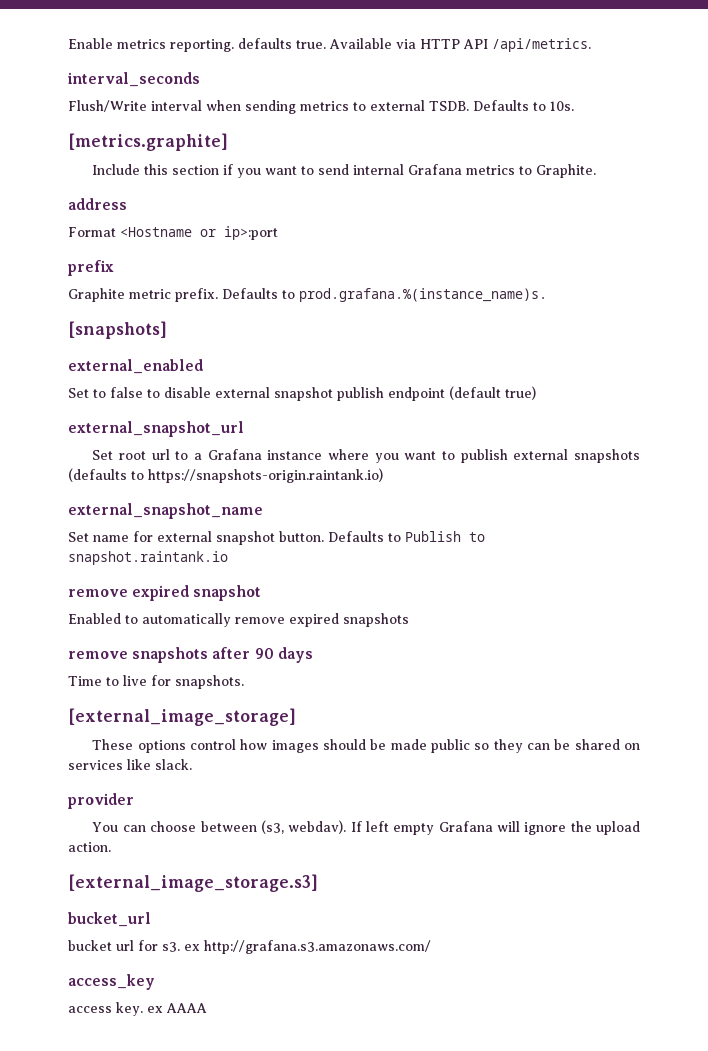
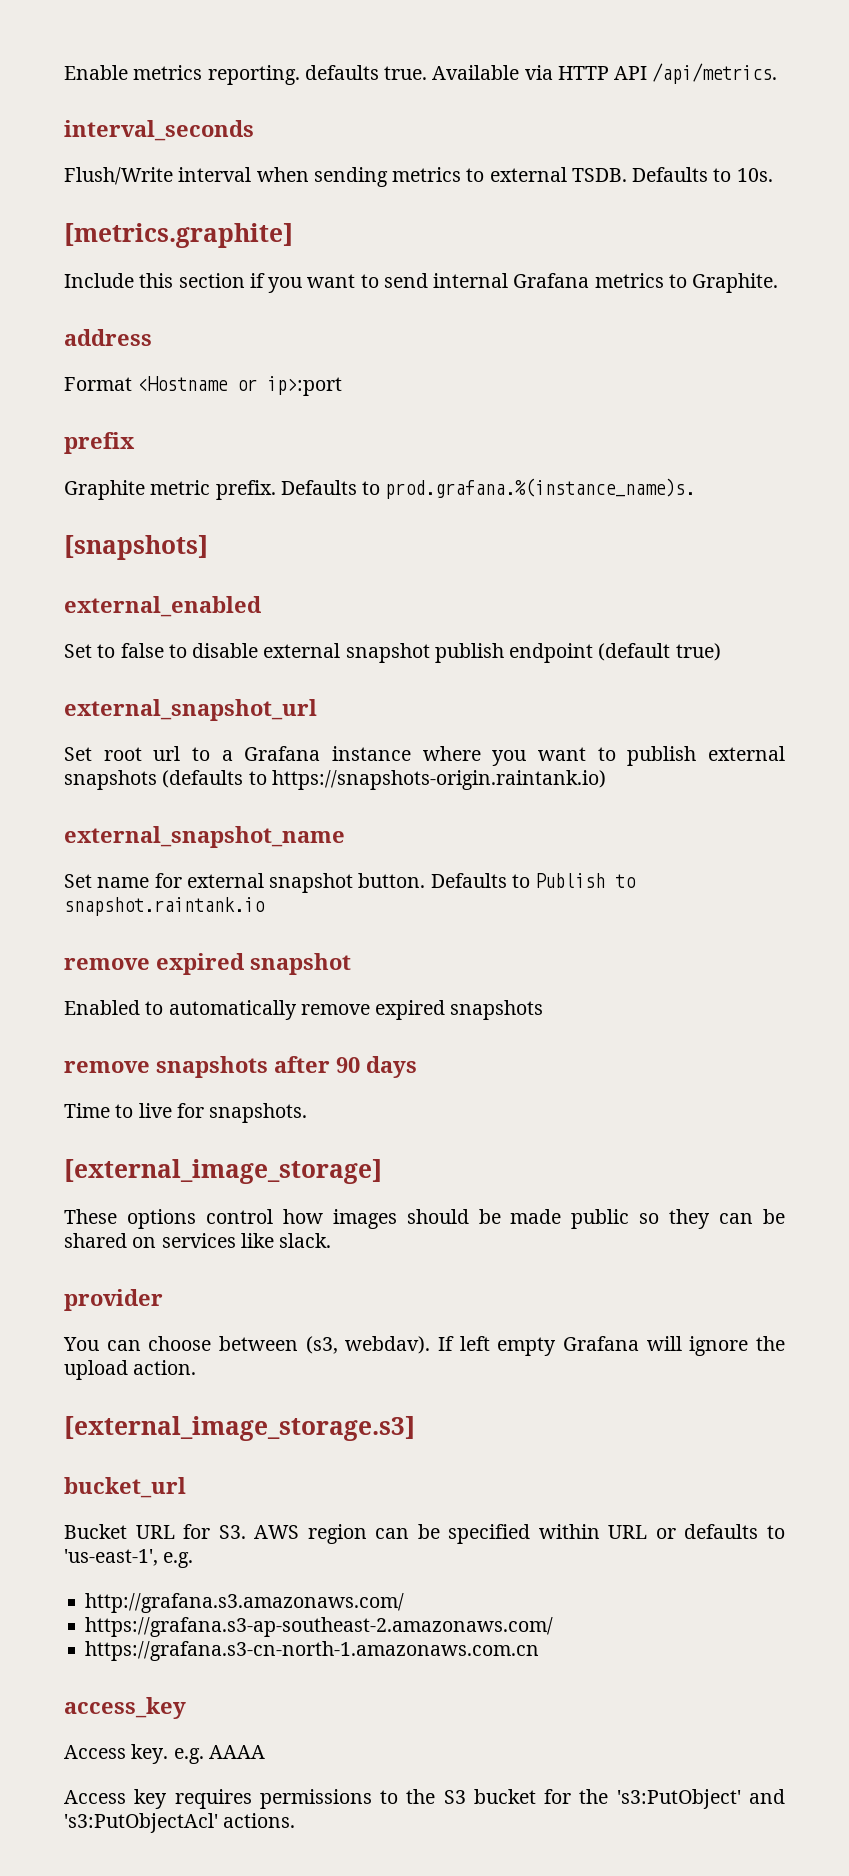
- bucket url for s3. ex http://grafana.s3.amazonaws.com/
+ Bucket URL for S3. AWS region can be specified within URL or defaults to 'us-east-1', e.g.
+ http://grafana.s3.amazonaws.com/
+ https://grafana.s3-ap-southeast-2.amazonaws.com/
+ https://grafana.s3-cn-north-1.amazonaws.com.cn
- access key. ex AAAA
+ Access key. e.g. AAAA
+ Access key requires permissions to the S3 bucket for the 's3:PutObject' and 's3:PutObjectAcl' actions.

